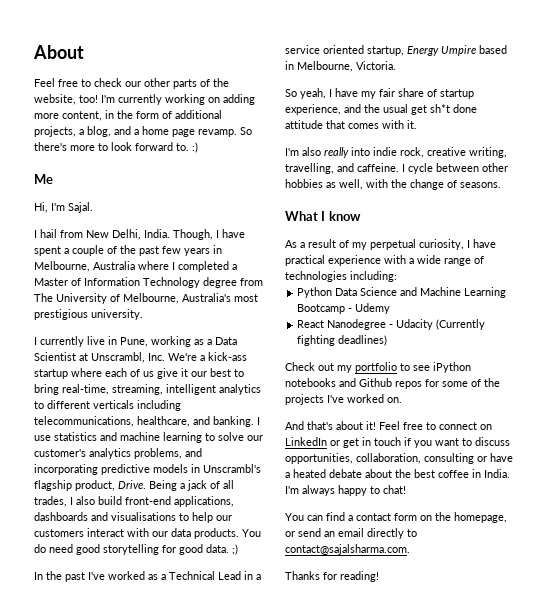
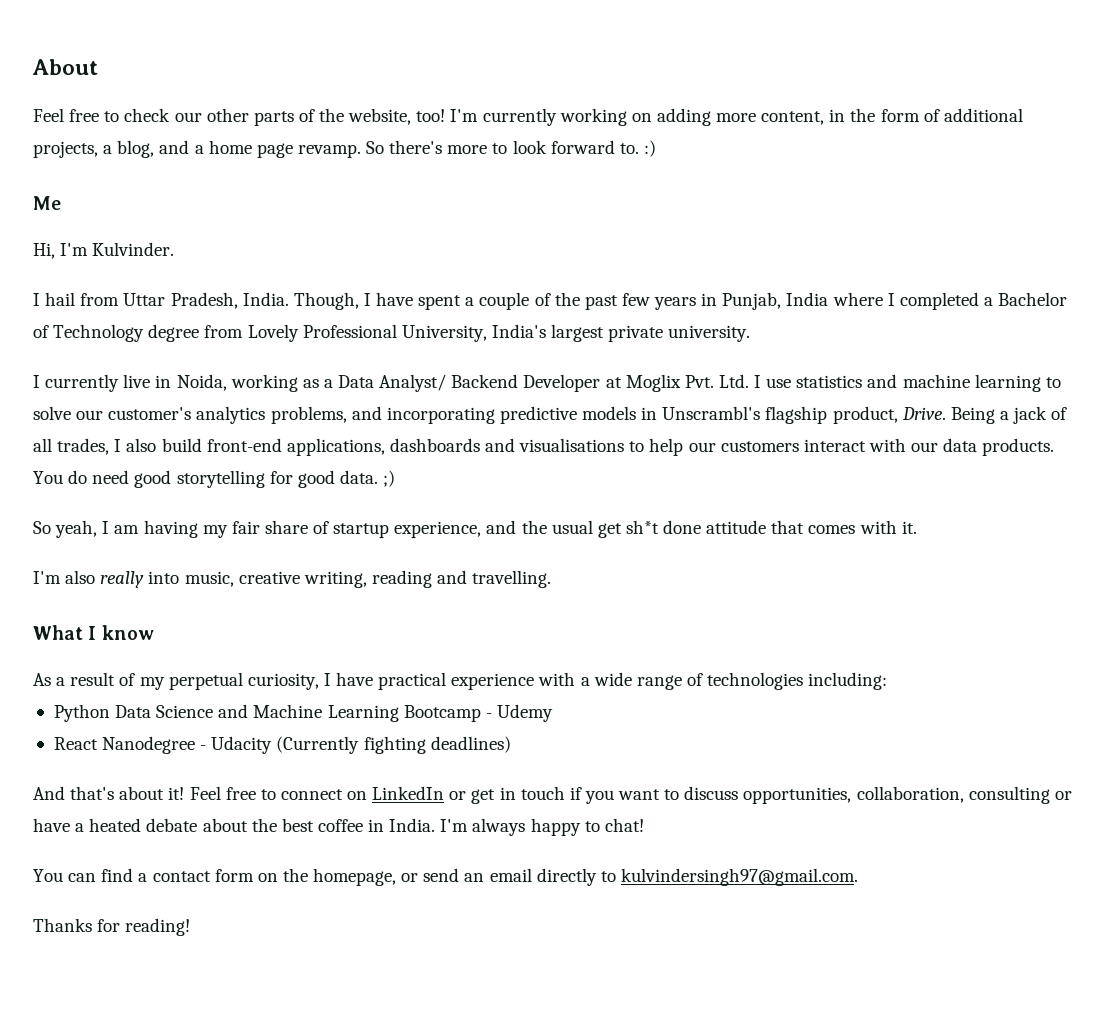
- Hi, I'm Sajal.
+ Hi, I'm Kulvinder.
- I hail from New Delhi, India.
+ I hail from Uttar Pradesh, India.
- Though, I have spent a couple of the past few years in Melbourne, Australia where I completed a Master of Information Technology degree from The University of Melbourne, Australia's most prestigious university.
+ Though, I have spent a couple of the past few years in Punjab, India where I completed a Bachelor of Technology degree from Lovely Professional University, India's largest private university.
- I currently live in Pune, working as a Data Scientist at Unscrambl, Inc. We're a kick-ass startup where each of us give it our best to bring real-time, streaming, intelligent analytics to different verticals including telecommunications, healthcare, and banking. I use statistics and machine learning to solve our customer's analytics problems, and incorporating predictive models in Unscrambl's flagship product, Drive.
+ I currently live in Noida, working as a Data Analyst/ Backend Developer at Moglix Pvt. Ltd. I use statistics and machine learning to solve our customer's analytics problems, and incorporating predictive models in Unscrambl's flagship product, Drive.
- In the past I've worked as a Technical Lead in a service oriented startup, Energy Umpire based in Melbourne, Victoria.
- So yeah, I have my fair share of startup experience, and the usual get sh*t done attitude that comes with it.
+ So yeah, I am having my fair share of startup experience, and the usual get sh*t done attitude that comes with it.
- I'm also really into indie rock, creative writing, travelling, and caffeine. I cycle between other hobbies as well, with the change of seasons.
+ I'm also really into music, creative writing, reading and travelling.
- Check out my portfolio to see iPython notebooks and Github repos for some of the projects I've worked on.
- You can find a contact form on the homepage, or send an email directly to contact@sajalsharma.com.
+ You can find a contact form on the homepage, or send an email directly to kulvindersingh97@gmail.com.

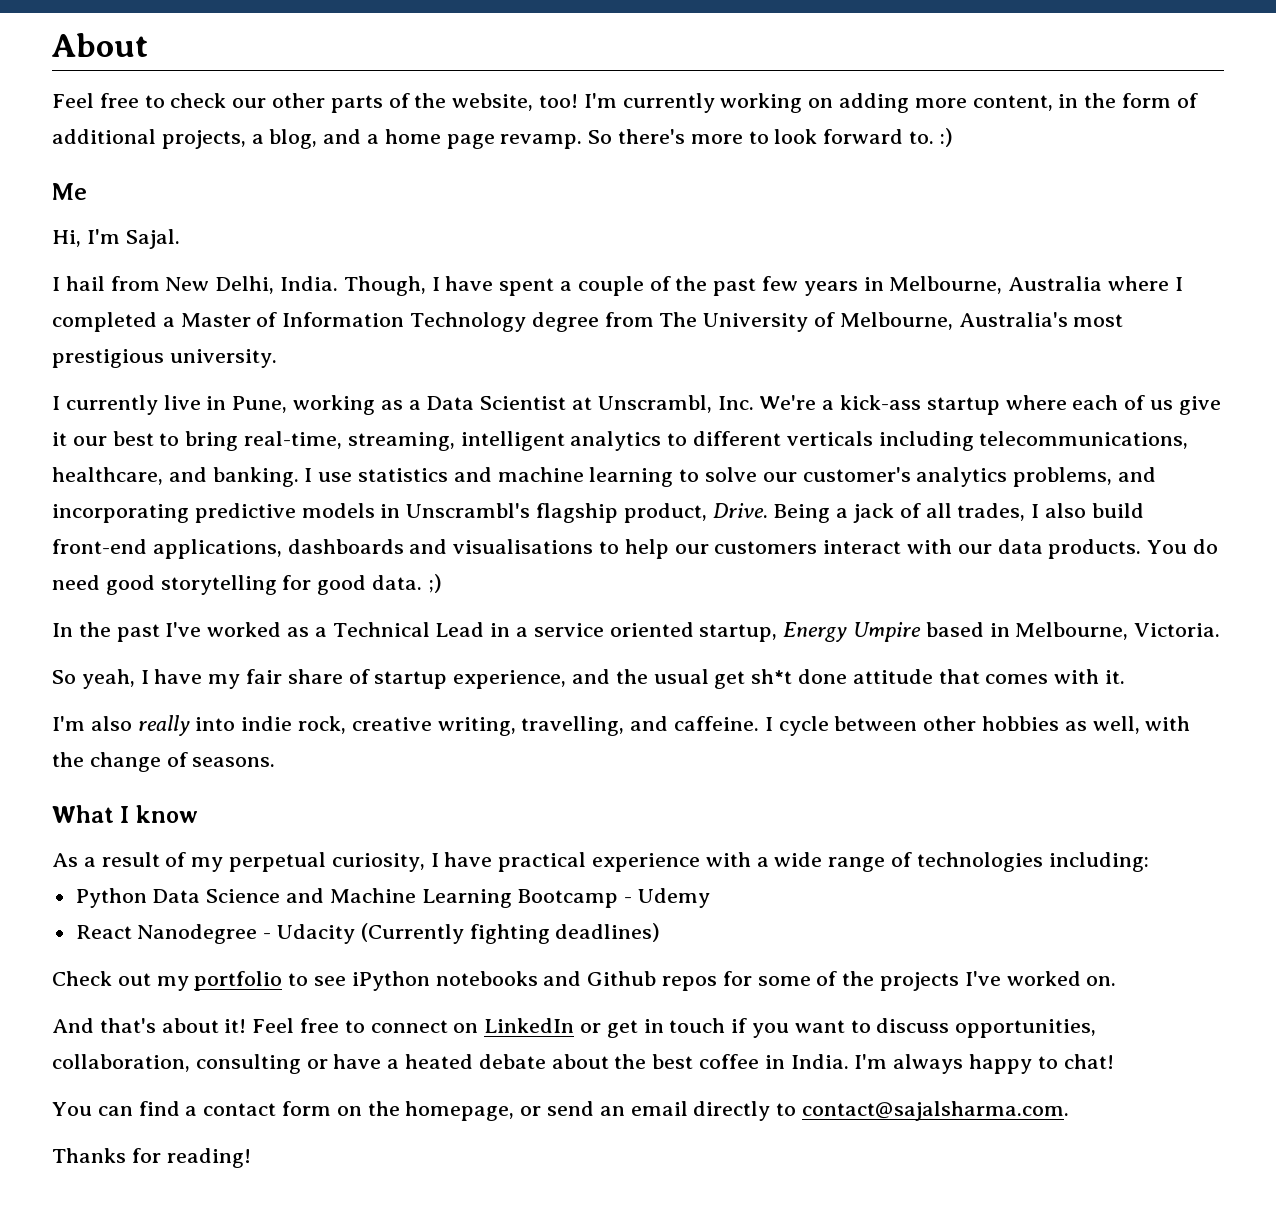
- Hi, I'm Kulvinder.
+ Hi, I'm Sajal.
- I hail from Uttar Pradesh, India.
+ I hail from New Delhi, India.
- Though, I have spent a couple of the past few years in Punjab, India where I completed a Bachelor of Technology degree from Lovely Professional University, India's largest private university.
+ Though, I have spent a couple of the past few years in Melbourne, Australia where I completed a Master of Information Technology degree from The University of Melbourne, Australia's most prestigious university.
- I currently live in Noida, working as a Data Analyst/ Backend Developer at Moglix Pvt. Ltd. I use statistics and machine learning to solve our customer's analytics problems, and incorporating predictive models in Unscrambl's flagship product, Drive.
+ I currently live in Pune, working as a Data Scientist at Unscrambl, Inc. We're a kick-ass startup where each of us give it our best to bring real-time, streaming, intelligent analytics to different verticals including telecommunications, healthcare, and banking. I use statistics and machine learning to solve our customer's analytics problems, and incorporating predictive models in Unscrambl's flagship product, Drive.
+ In the past I've worked as a Technical Lead in a service oriented startup, Energy Umpire based in Melbourne, Victoria.
- So yeah, I am having my fair share of startup experience, and the usual get sh*t done attitude that comes with it.
+ So yeah, I have my fair share of startup experience, and the usual get sh*t done attitude that comes with it.
- I'm also really into music, creative writing, reading and travelling.
+ I'm also really into indie rock, creative writing, travelling, and caffeine. I cycle between other hobbies as well, with the change of seasons.
+ Check out my portfolio to see iPython notebooks and Github repos for some of the projects I've worked on.
- You can find a contact form on the homepage, or send an email directly to kulvindersingh97@gmail.com.
+ You can find a contact form on the homepage, or send an email directly to contact@sajalsharma.com.

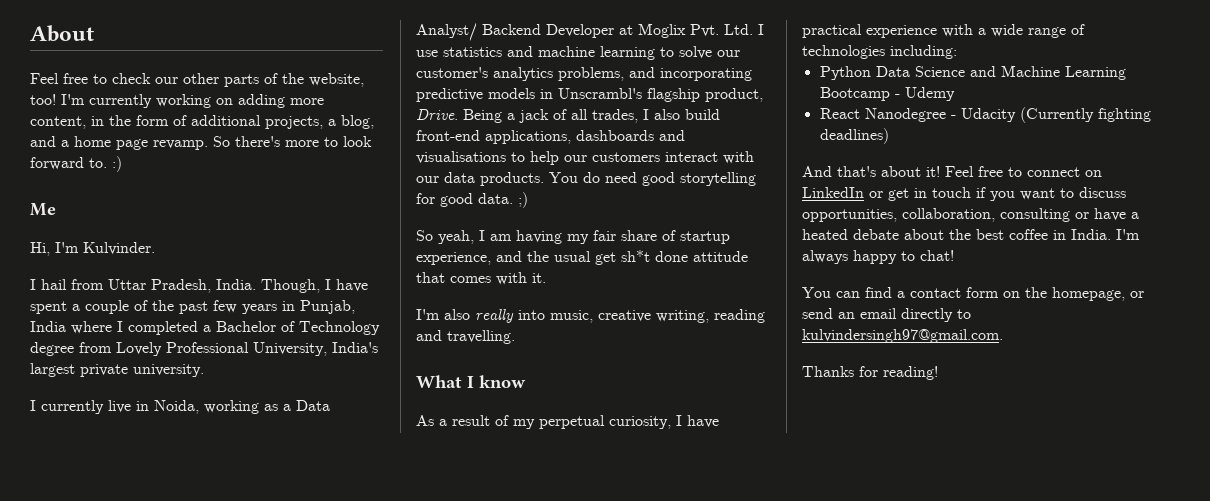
- Hi, I'm Sajal.
+ Hi, I'm Kulvinder.
- I hail from New Delhi, India.
+ I hail from Uttar Pradesh, India.
- Though, I have spent a couple of the past few years in Melbourne, Australia where I completed a Master of Information Technology degree from The University of Melbourne, Australia's most prestigious university.
+ Though, I have spent a couple of the past few years in Punjab, India where I completed a Bachelor of Technology degree from Lovely Professional University, India's largest private university.
- I currently live in Pune, working as a Data Scientist at Unscrambl, Inc. We're a kick-ass startup where each of us give it our best to bring real-time, streaming, intelligent analytics to different verticals including telecommunications, healthcare, and banking. I use statistics and machine learning to solve our customer's analytics problems, and incorporating predictive models in Unscrambl's flagship product, Drive.
+ I currently live in Noida, working as a Data Analyst/ Backend Developer at Moglix Pvt. Ltd. I use statistics and machine learning to solve our customer's analytics problems, and incorporating predictive models in Unscrambl's flagship product, Drive.
- In the past I've worked as a Technical Lead in a service oriented startup, Energy Umpire based in Melbourne, Victoria.
- So yeah, I have my fair share of startup experience, and the usual get sh*t done attitude that comes with it.
+ So yeah, I am having my fair share of startup experience, and the usual get sh*t done attitude that comes with it.
- I'm also really into indie rock, creative writing, travelling, and caffeine. I cycle between other hobbies as well, with the change of seasons.
+ I'm also really into music, creative writing, reading and travelling.
- Check out my portfolio to see iPython notebooks and Github repos for some of the projects I've worked on.
- You can find a contact form on the homepage, or send an email directly to contact@sajalsharma.com.
+ You can find a contact form on the homepage, or send an email directly to kulvindersingh97@gmail.com.

